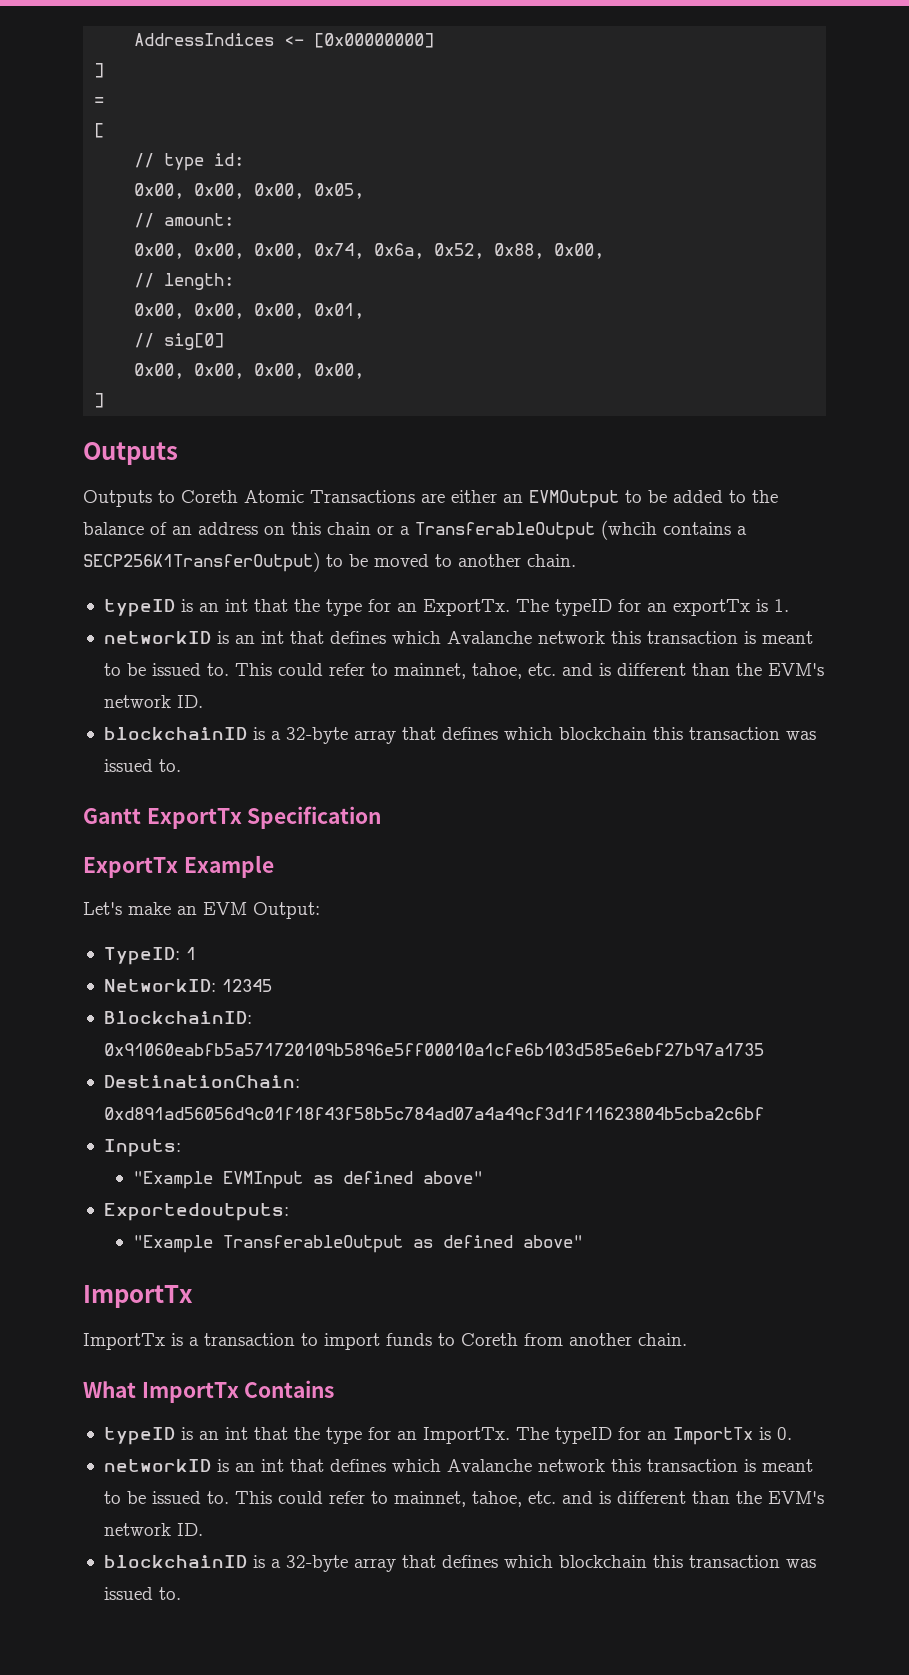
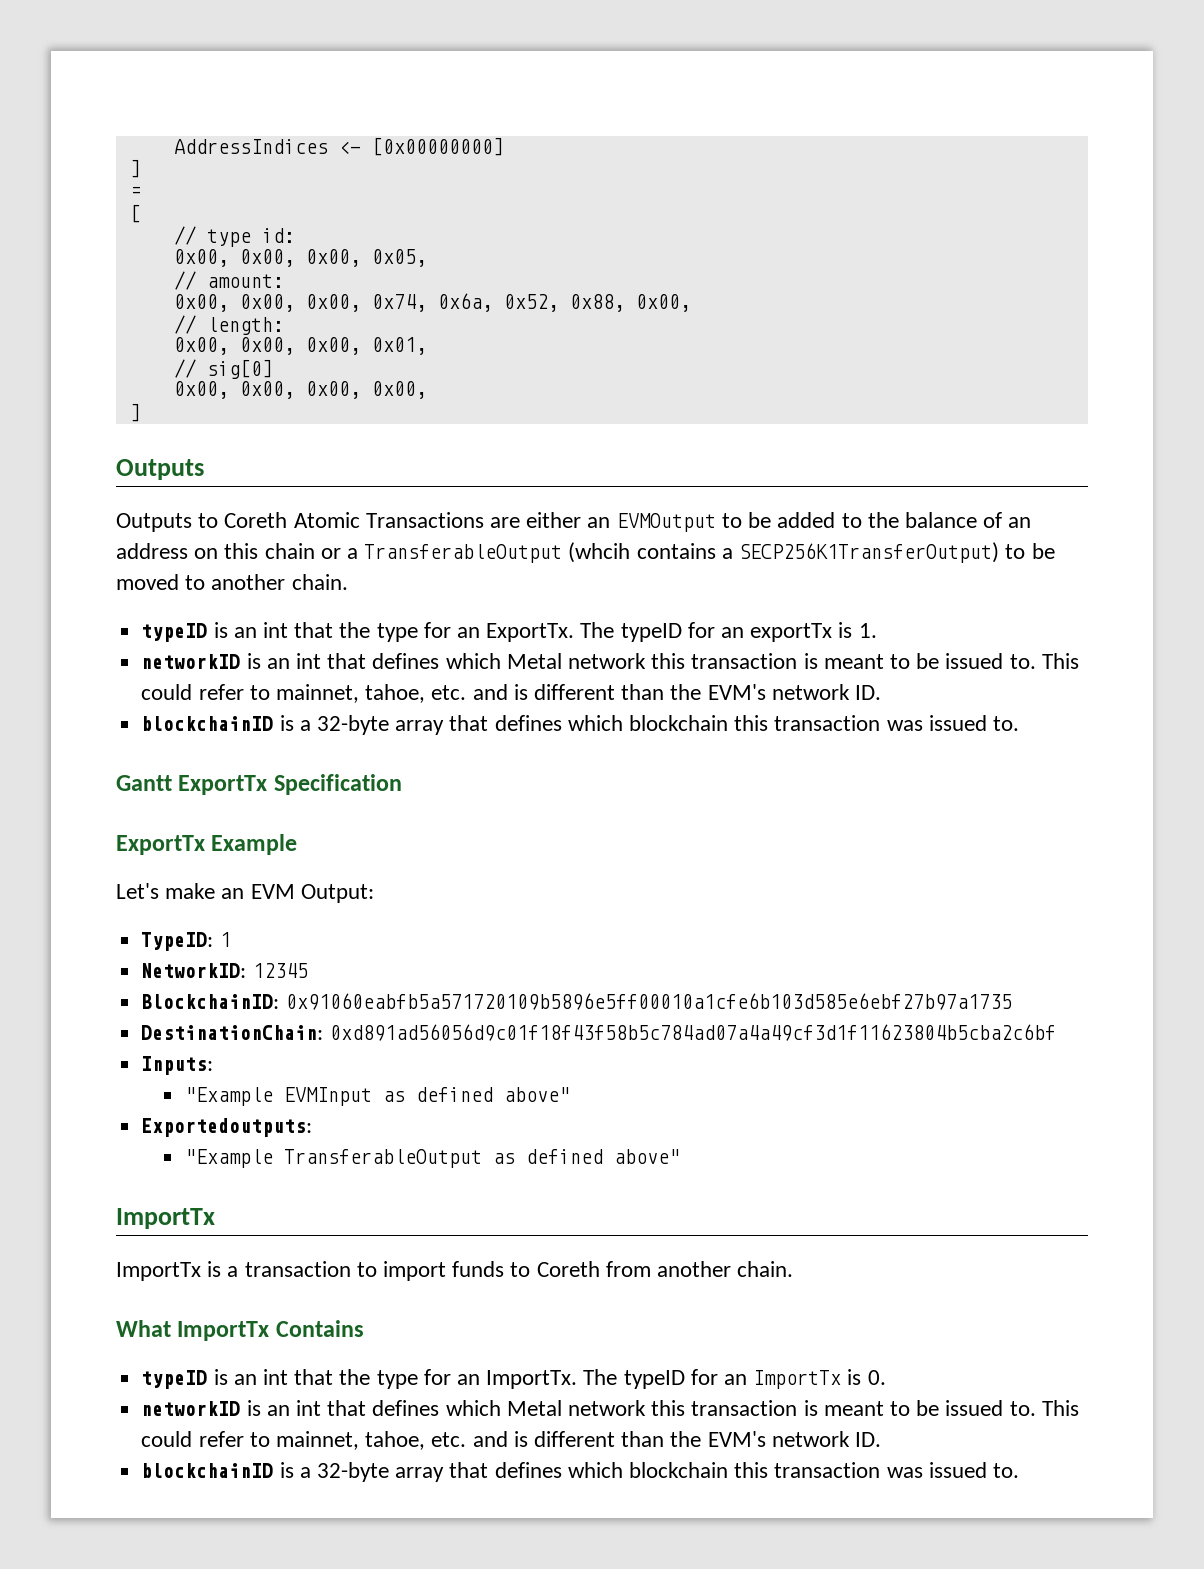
  The typeID for an exportTx is 1.
- networkID is an int that defines which Avalanche network this transaction is meant to be issued to.
+ networkID is an int that defines which Metal network this transaction is meant to be issued to.
  The typeID for an ImportTx is 0.
- networkID is an int that defines which Avalanche network this transaction is meant to be issued to.
+ networkID is an int that defines which Metal network this transaction is meant to be issued to.

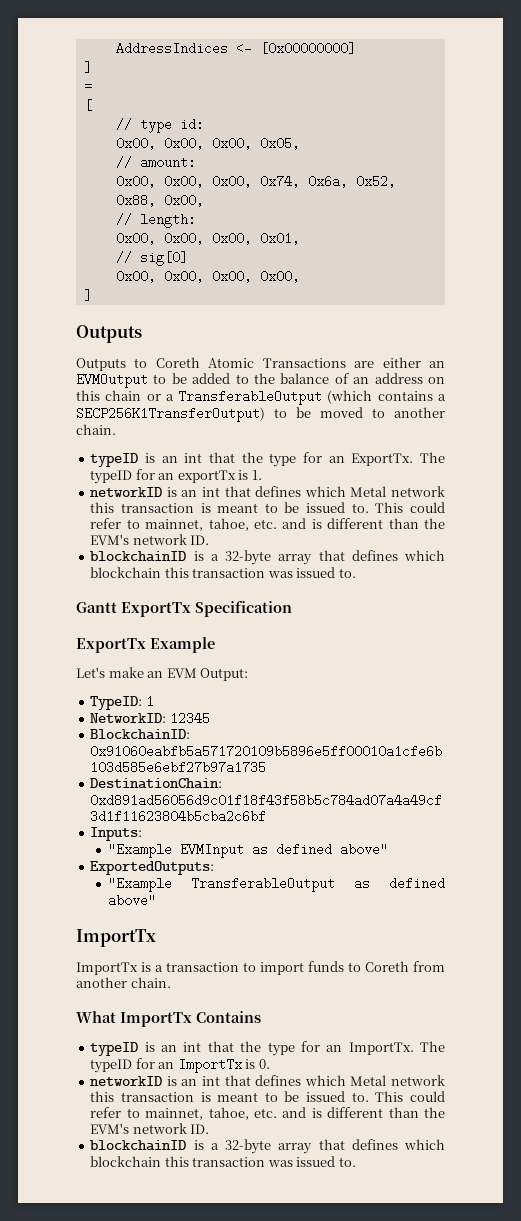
- Outputs to Coreth Atomic Transactions are either an EVMOutput to be added to the balance of an address on this chain or a TransferableOutput (whcih contains a SECP256K1TransferOutput) to be moved to another chain.
+ Outputs to Coreth Atomic Transactions are either an EVMOutput to be added to the balance of an address on this chain or a TransferableOutput (which contains a SECP256K1TransferOutput) to be moved to another chain.
- Exportedoutputs:
+ ExportedOutputs:

